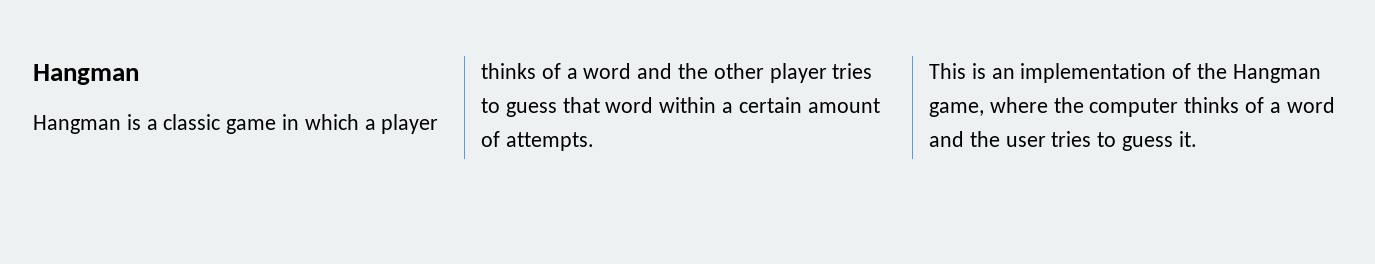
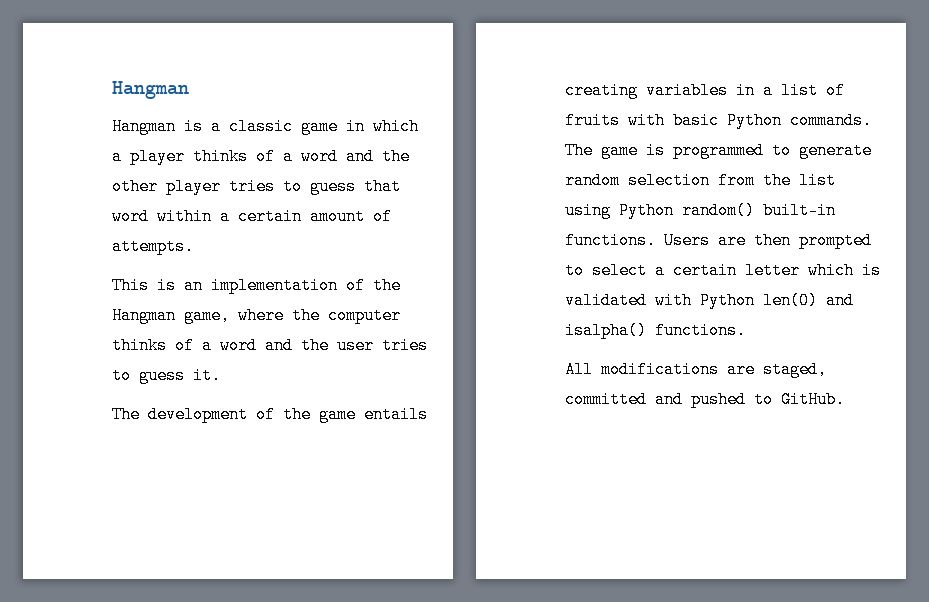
+ The development of the game entails creating variables in a list of fruits with basic Python commands. The game is programmed to generate random selection from the list using Python random() built-in functions. Users are then prompted to select a certain letter which is validated with Python len(0) and isalpha() functions.
+ All modifications are staged, committed and pushed to GitHub.

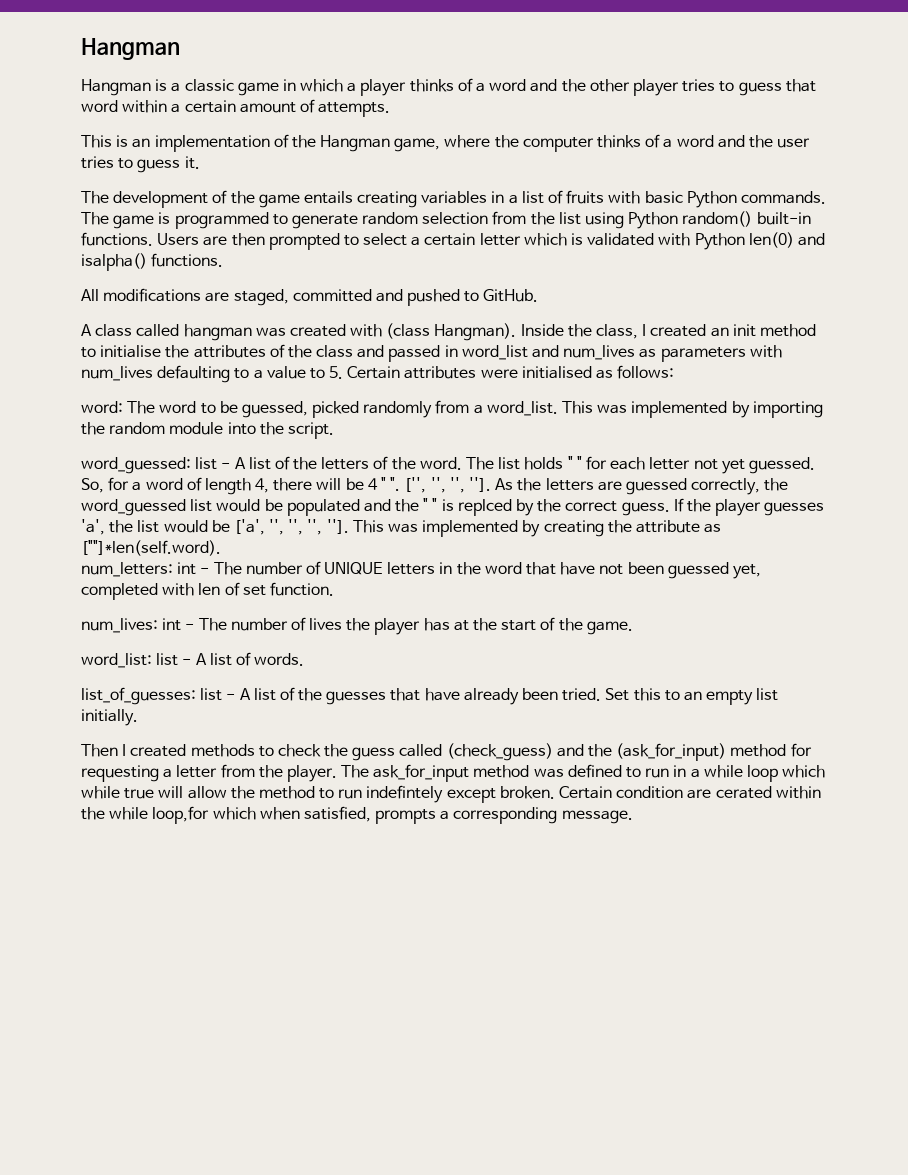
+ A class called hangman was created with (class Hangman). Inside the class, I created an init method to initialise the attributes of the class and passed in word_list and num_lives as parameters with num_lives defaulting to a value to 5. Certain attributes were initialised as follows:
+ word: The word to be guessed, picked randomly from a word_list. This was implemented by importing the random module into the script.
+ word_guessed: list - A list of the letters of the word. The list holds " " for each letter not yet guessed. So, for a word of length 4, there will be 4 " ". ['', '', '', '']. As the letters are guessed correctly, the word_guessed list would be populated and the " " is replced by the correct guess. If the player guesses 'a', the list would be ['a', '', '', '', '']. This was implemented by creating the attribute as [""]*len(self.word).
+ num_letters: int - The number of UNIQUE letters in the word that have not been guessed yet, completed with len of set function.
+ num_lives: int - The number of lives the player has at the start of the game.
+ word_list: list - A list of words.
+ list_of_guesses: list - A list of the guesses that have already been tried. Set this to an empty list initially.
+ Then I created methods to check the guess called (check_guess) and the (ask_for_input) method for requesting a letter from the player. The ask_for_input method was defined to run in a while loop which while true will allow the method to run indefintely except broken. Certain condition are cerated within the while loop,for which when satisfied, prompts a corresponding message.

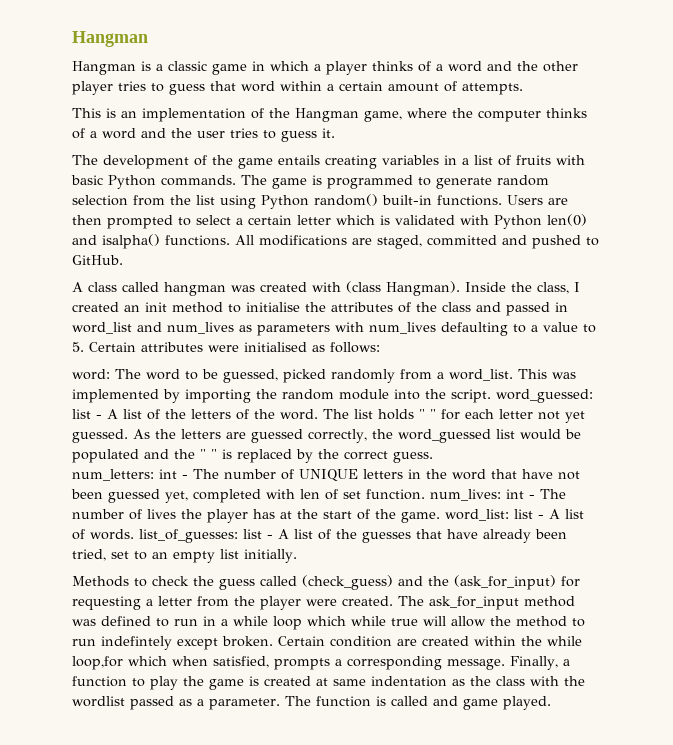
- Users are then prompted to select a certain letter which is validated with Python len(0) and isalpha() functions.
- All modifications are staged, committed and pushed to GitHub.
+ Users are then prompted to select a certain letter which is validated with Python len(0) and isalpha() functions. All modifications are staged, committed and pushed to GitHub.
- This was implemented by importing the random module into the script.
- word_guessed: list - A list of the letters of the word.
+ This was implemented by importing the random module into the script. word_guessed: list - A list of the letters of the word.
- So, for a word of length 4, there will be 4 " ". ['', '', '', ''].
- As the letters are guessed correctly, the word_guessed list would be populated and the " " is replced by the correct guess. If the player guesses 'a', the list would be ['a', '', '', '', '']. This was implemented by creating the attribute as [""]*len(self.word).
+ As the letters are guessed correctly, the word_guessed list would be populated and the " " is replaced by the correct guess.
- int - The number of UNIQUE letters in the word that have not been guessed yet, completed with len of set function.
- num_lives:
+ int - The number of UNIQUE letters in the word that have not been guessed yet, completed with len of set function. num_lives:
- int - The number of lives the player has at the start of the game.
- word_list:
+ int - The number of lives the player has at the start of the game. word_list:
- list - A list of words.
- list_of_guesses:
+ list - A list of words. list_of_guesses:
- list - A list of the guesses that have already been tried. Set this to an empty list initially.
+ list - A list of the guesses that have already been tried, set to an empty list initially.
- Then I created methods to check the guess called (check_guess) and the (ask_for_input) method for requesting a letter from the player.
+ Methods to check the guess called (check_guess) and the (ask_for_input) for requesting a letter from the player were created.
- Certain condition are cerated within the while loop,for which when satisfied, prompts a corresponding message.
+ Certain condition are created within the while loop,for which when satisfied, prompts a corresponding message.
+ Finally, a function to play the game is created at same indentation as the class with the wordlist passed as a parameter. The function is called and game played.

